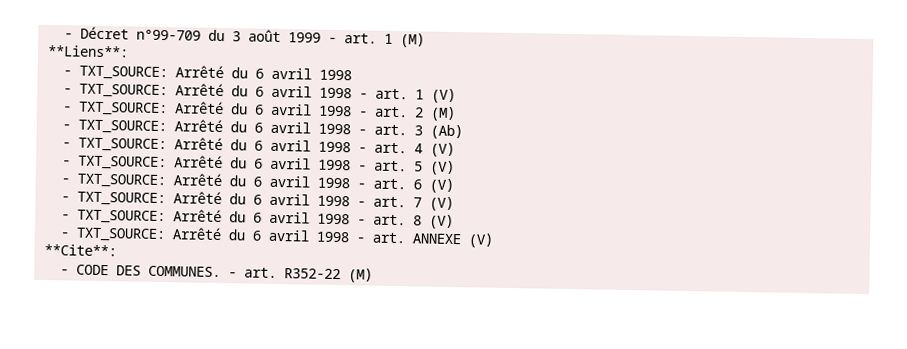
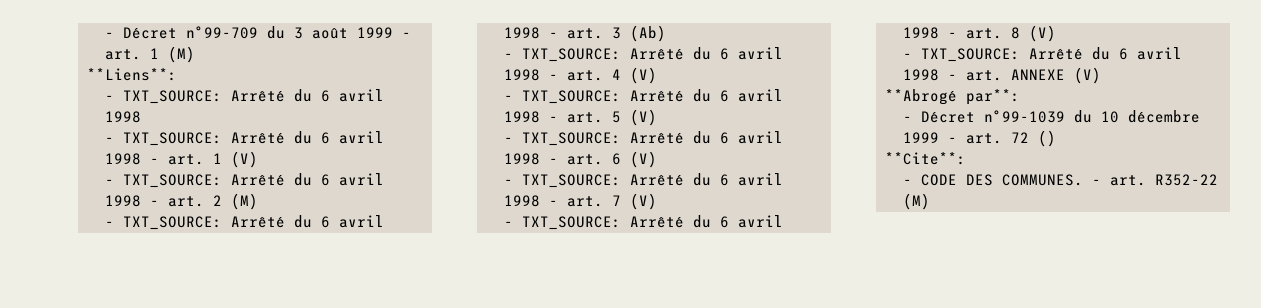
+ **Abrogé par**:
+ - Décret n°99-1039 du 10 décembre 1999 - art. 72 ()

